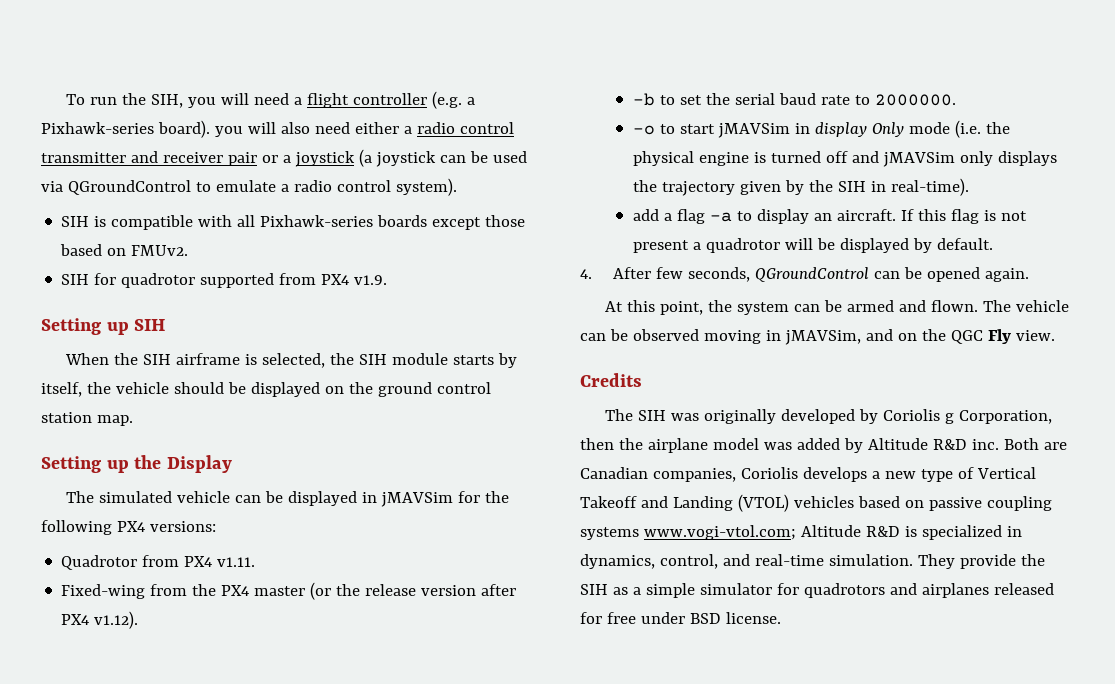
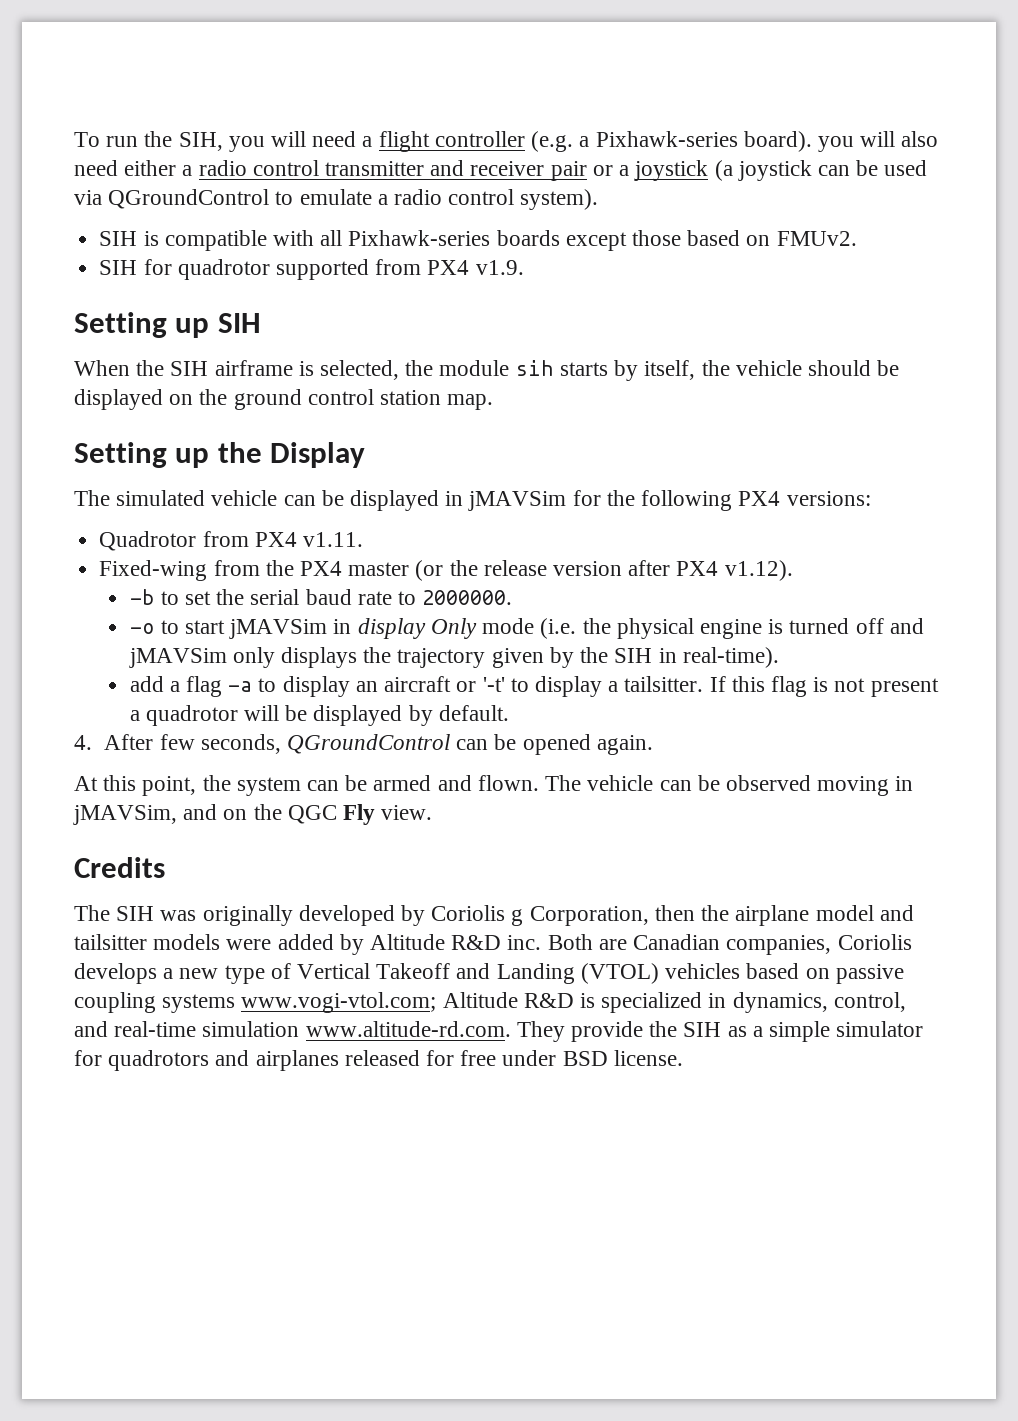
- When the SIH airframe is selected, the SIH module starts by itself, the vehicle should be displayed on the ground control station map.
+ When the SIH airframe is selected, the module sih starts by itself, the vehicle should be displayed on the ground control station map.
- add a flag -a to display an aircraft.
+ add a flag -a to display an aircraft or '-t' to display a tailsitter.
- The SIH was originally developed by Coriolis g Corporation, then the airplane model was added by Altitude R&D inc. Both are Canadian companies, Coriolis develops a new type of Vertical Takeoff and Landing (VTOL) vehicles based on passive coupling systems www.vogi-vtol.com;
+ The SIH was originally developed by Coriolis g Corporation, then the airplane model and tailsitter models were added by Altitude R&D inc. Both are Canadian companies, Coriolis develops a new type of Vertical Takeoff and Landing (VTOL) vehicles based on passive coupling systems www.vogi-vtol.com;
- Altitude R&D is specialized in dynamics, control, and real-time simulation. They provide the SIH as a simple simulator for quadrotors and airplanes released for free under BSD license.
+ Altitude R&D is specialized in dynamics, control, and real-time simulation www.altitude-rd.com. They provide the SIH as a simple simulator for quadrotors and airplanes released for free under BSD license.

